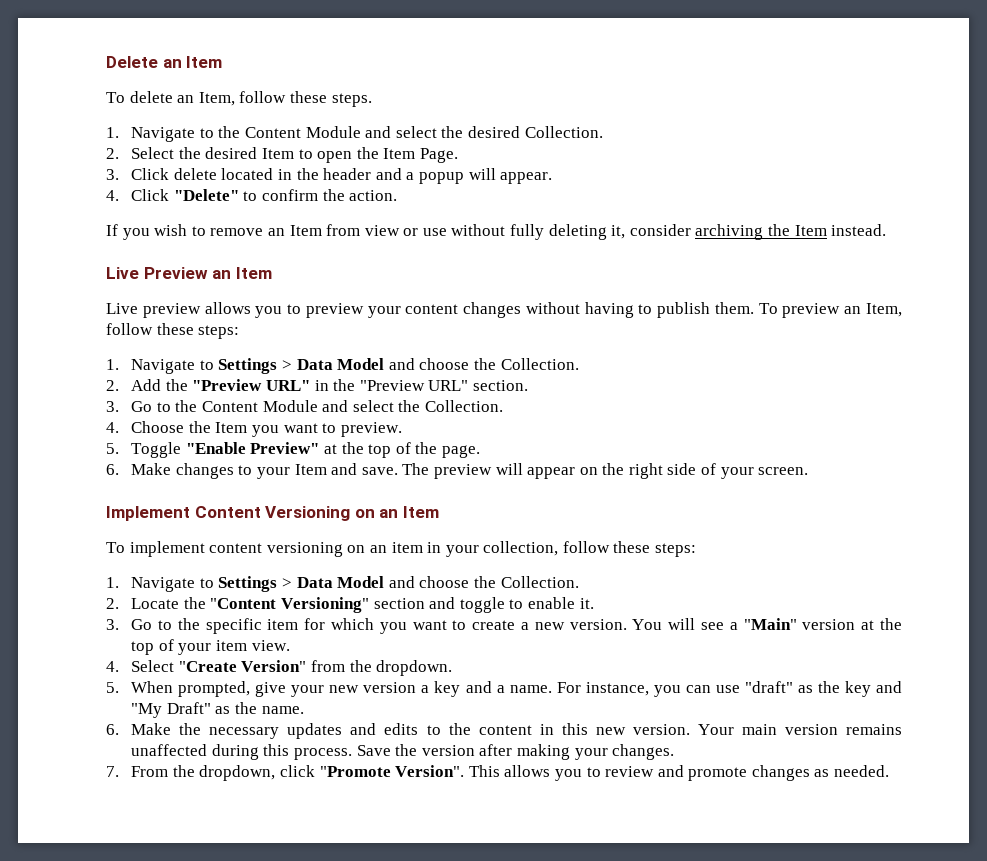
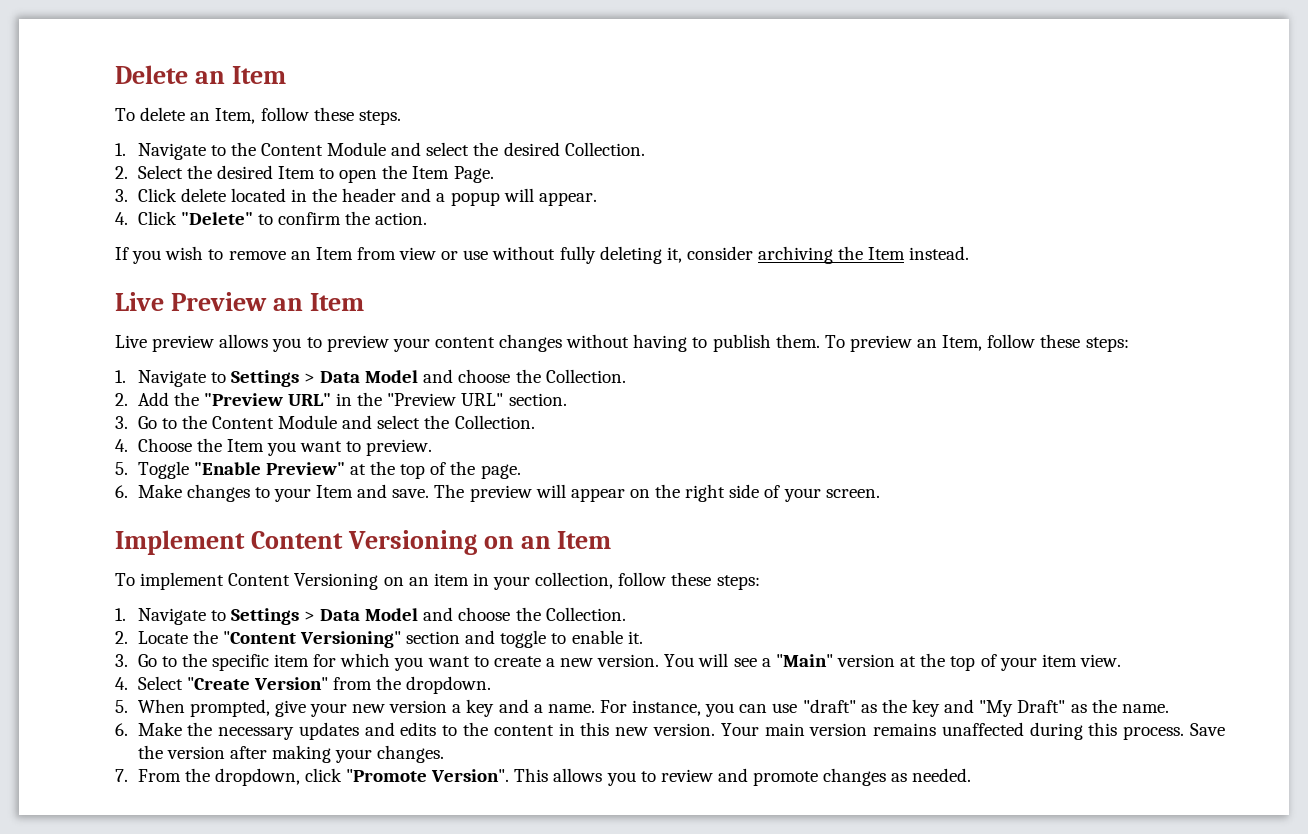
- To implement content versioning on an item in your collection, follow these steps:
+ To implement Content Versioning on an item in your collection, follow these steps:

